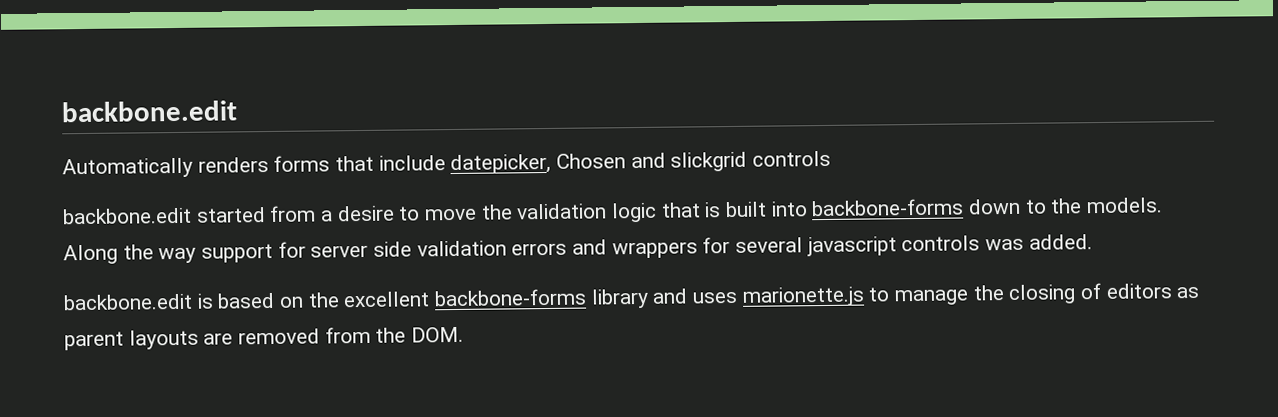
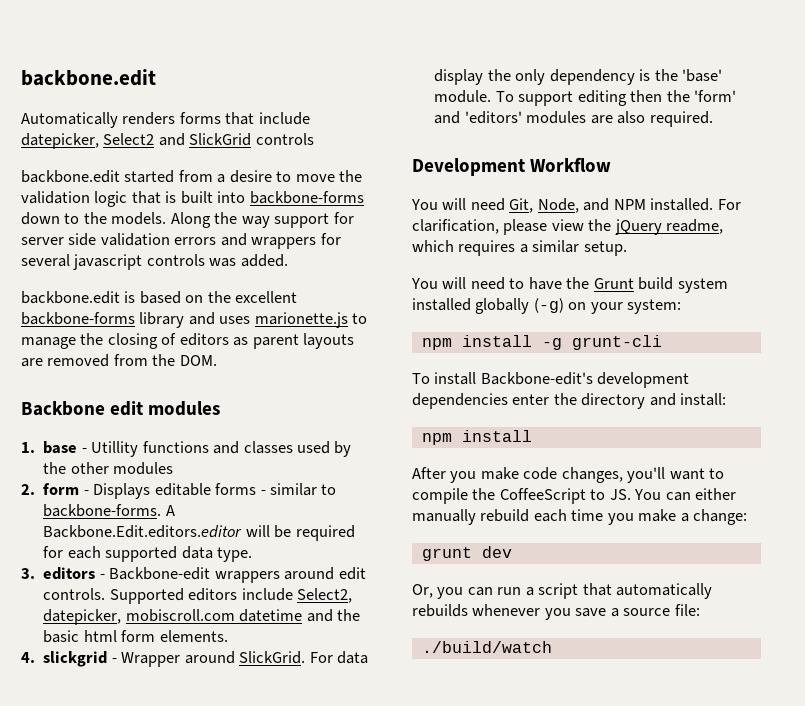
- Automatically renders forms that include datepicker, Chosen and slickgrid controls
+ Automatically renders forms that include datepicker, Select2 and SlickGrid controls
+ Backbone edit modules
+ 1. base - Utillity functions and classes used by the other modules
+ 2. form - Displays editable forms - similar to backbone-forms. A Backbone.Edit.editors.editor will be required for each supported data type.
+ 3. editors - Backbone-edit wrappers around edit controls. Supported editors include Select2, datepicker, mobiscroll.com datetime and the basic html form elements.
+ 4. slickgrid - Wrapper around SlickGrid. For data display the only dependency is the 'base' module. To support editing then the 'form' and 'editors' modules are also required.
+ Development Workflow
+ You will need Git, Node, and NPM installed. For clarification, please view the jQuery readme, which requires a similar setup.
+ You will need to have the Grunt build system installed globally (-g) on your system:
+ npm install -g grunt-cli
+ To install Backbone-edit's development dependencies enter the directory and install:
+ npm install
+ After you make code changes, you'll want to compile the CoffeeScript to JS. You can either manually rebuild each time you make a change:
+ grunt dev
+ Or, you can run a script that automatically rebuilds whenever you save a source file:
+ ./build/watch

